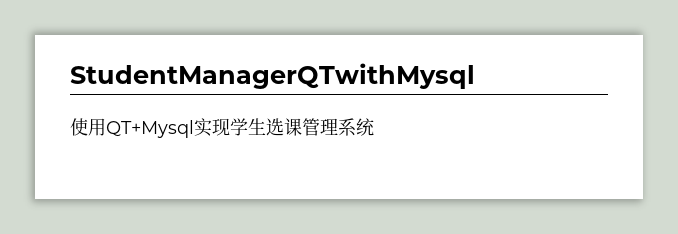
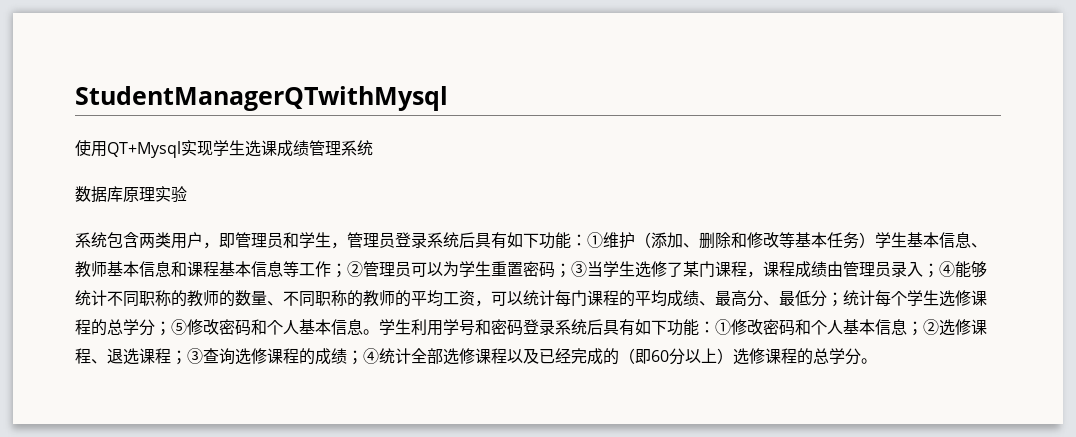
- 使用QT+Mysql实现学生选课管理系统
+ 使用QT+Mysql实现学生选课成绩管理系统
+ 数据库原理实验
+ 系统包含两类用户，即管理员和学生，管理员登录系统后具有如下功能：①维护（添加、删除和修改等基本任务）学生基本信息、教师基本信息和课程基本信息等工作；②管理员可以为学生重置密码；③当学生选修了某门课程，课程成绩由管理员录入；④能够统计不同职称的教师的数量、不同职称的教师的平均工资，可以统计每门课程的平均成绩、最高分、最低分；统计每个学生选修课程的总学分；⑤修改密码和个人基本信息。学生利用学号和密码登录系统后具有如下功能：①修改密码和个人基本信息；②选修课程、退选课程；③查询选修课程的成绩；④统计全部选修课程以及已经完成的（即60分以上）选修课程的总学分。

